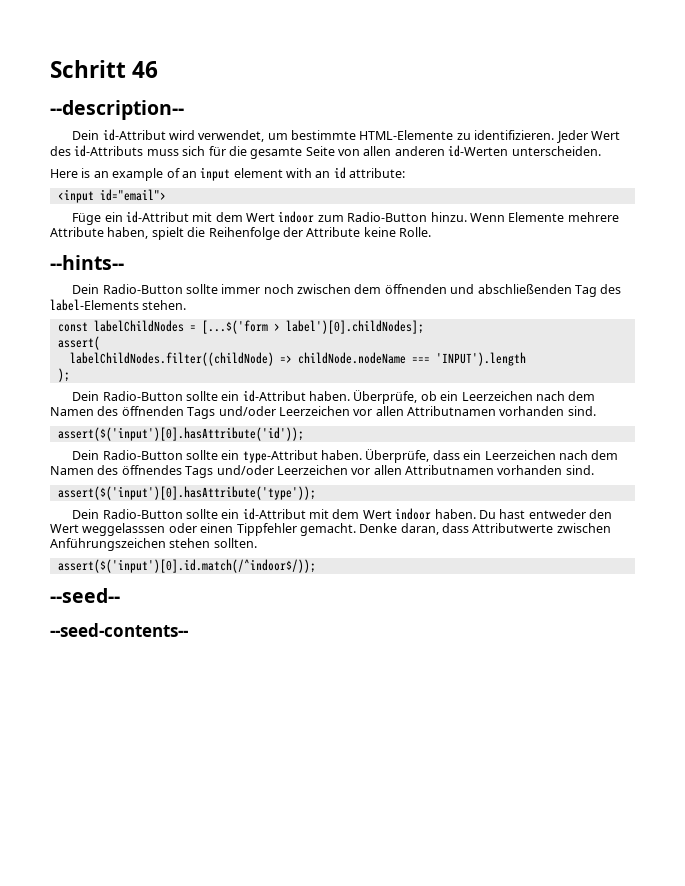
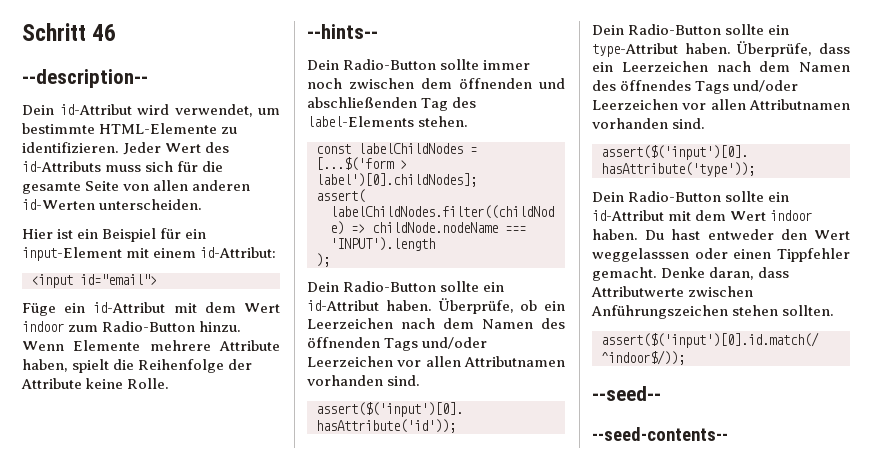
- Here is an example of an input element with an id attribute:
+ Hier ist ein Beispiel für ein input-Element mit einem id-Attribut:

